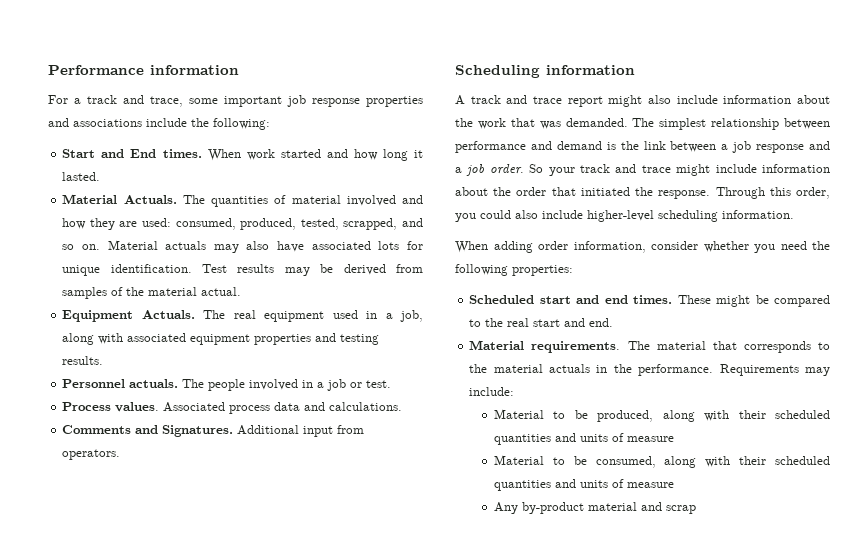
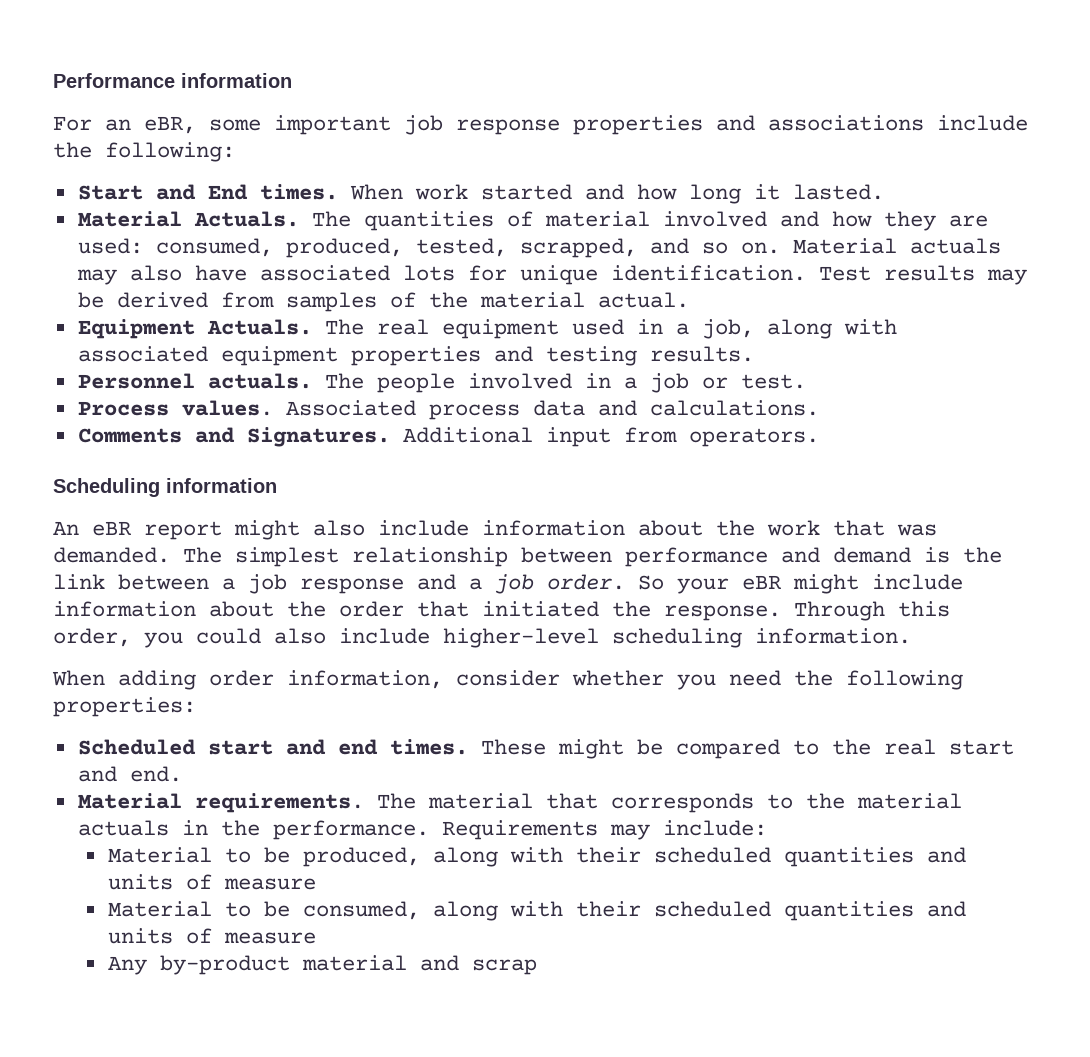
- For a track and trace, some important job response properties and associations include the following:
+ For an eBR, some important job response properties and associations include the following:
- A track and trace report might also include information about the work that was demanded.
+ An eBR report might also include information about the work that was demanded.
- So your track and trace might include information about the order that initiated the response.
+ So your eBR might include information about the order that initiated the response.

